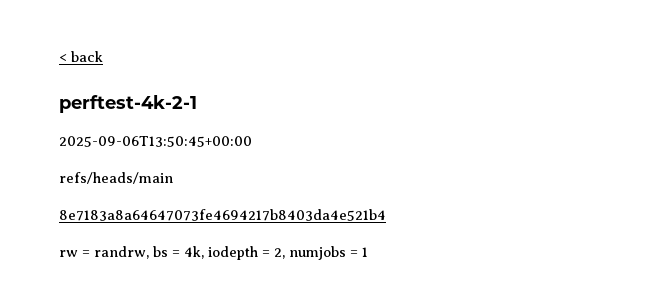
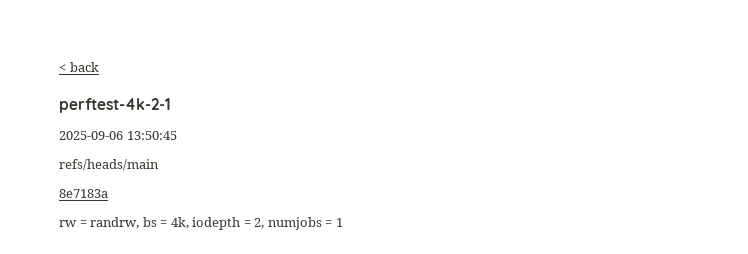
- 2025-09-06T13:50:45+00:00
+ 2025-09-06 13:50:45
- 8e7183a8a64647073fe4694217b8403da4e521b4
+ 8e7183a

